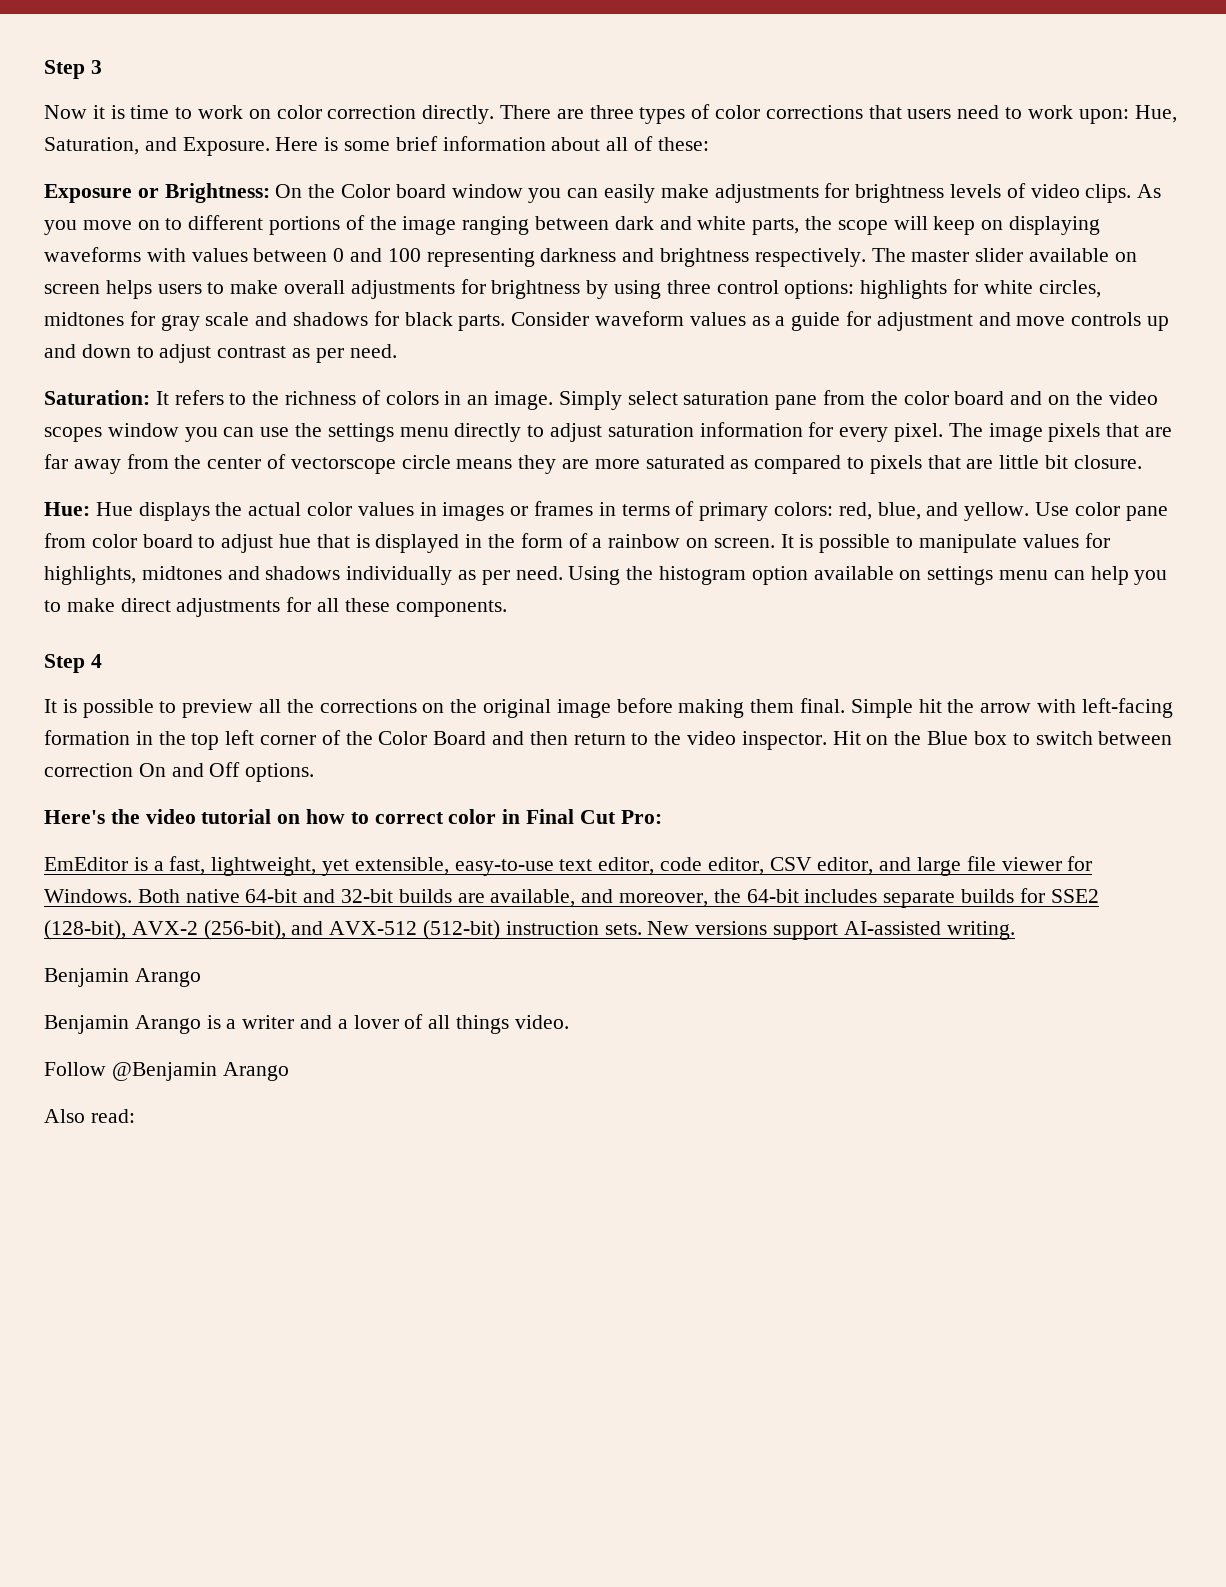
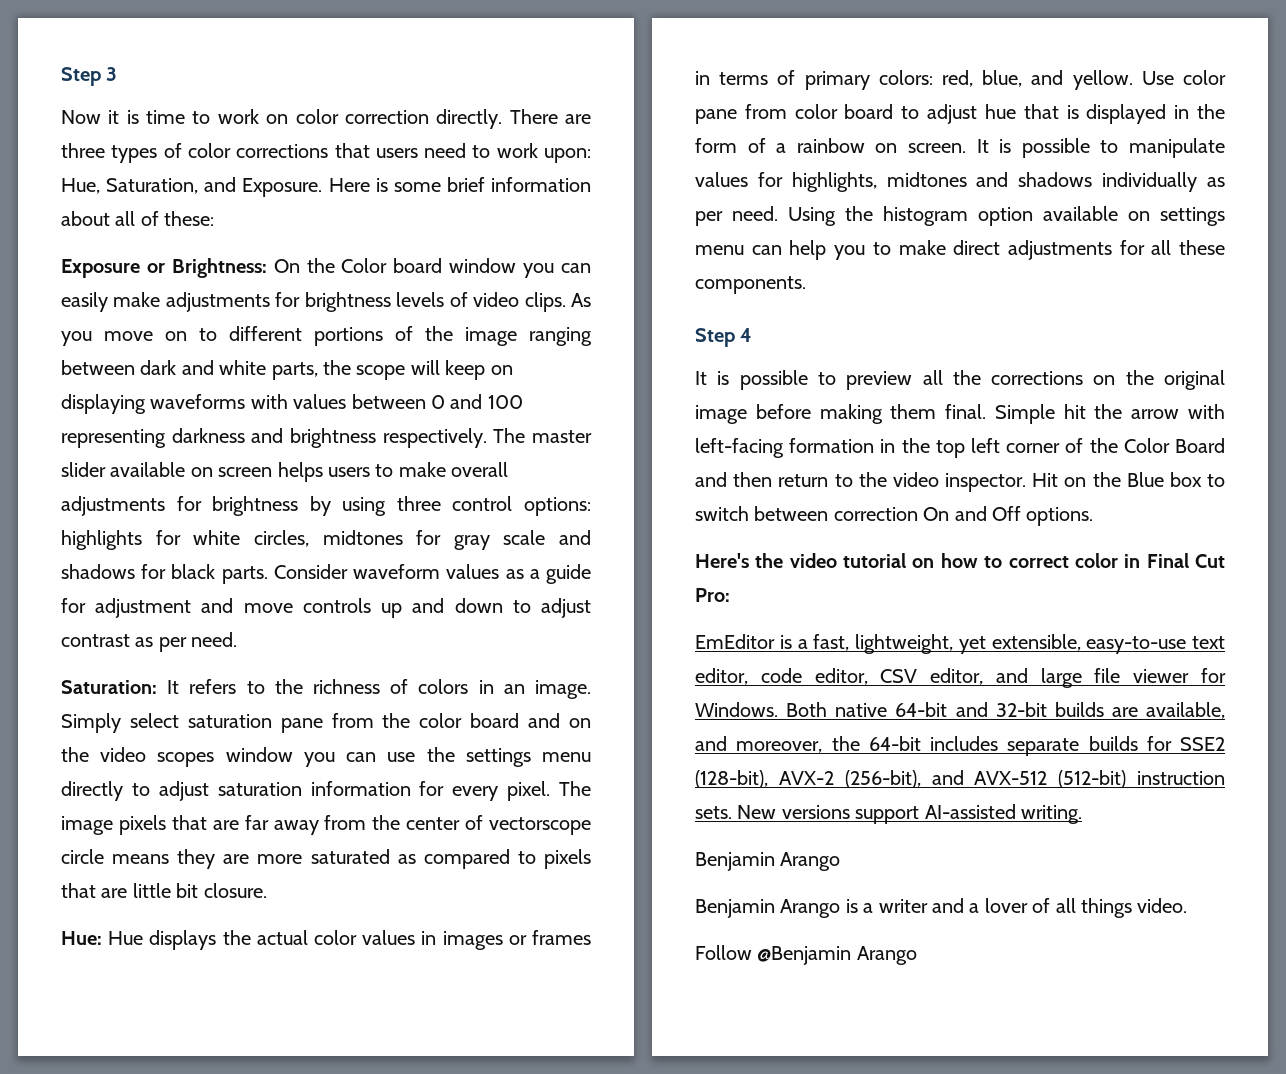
- Also read:

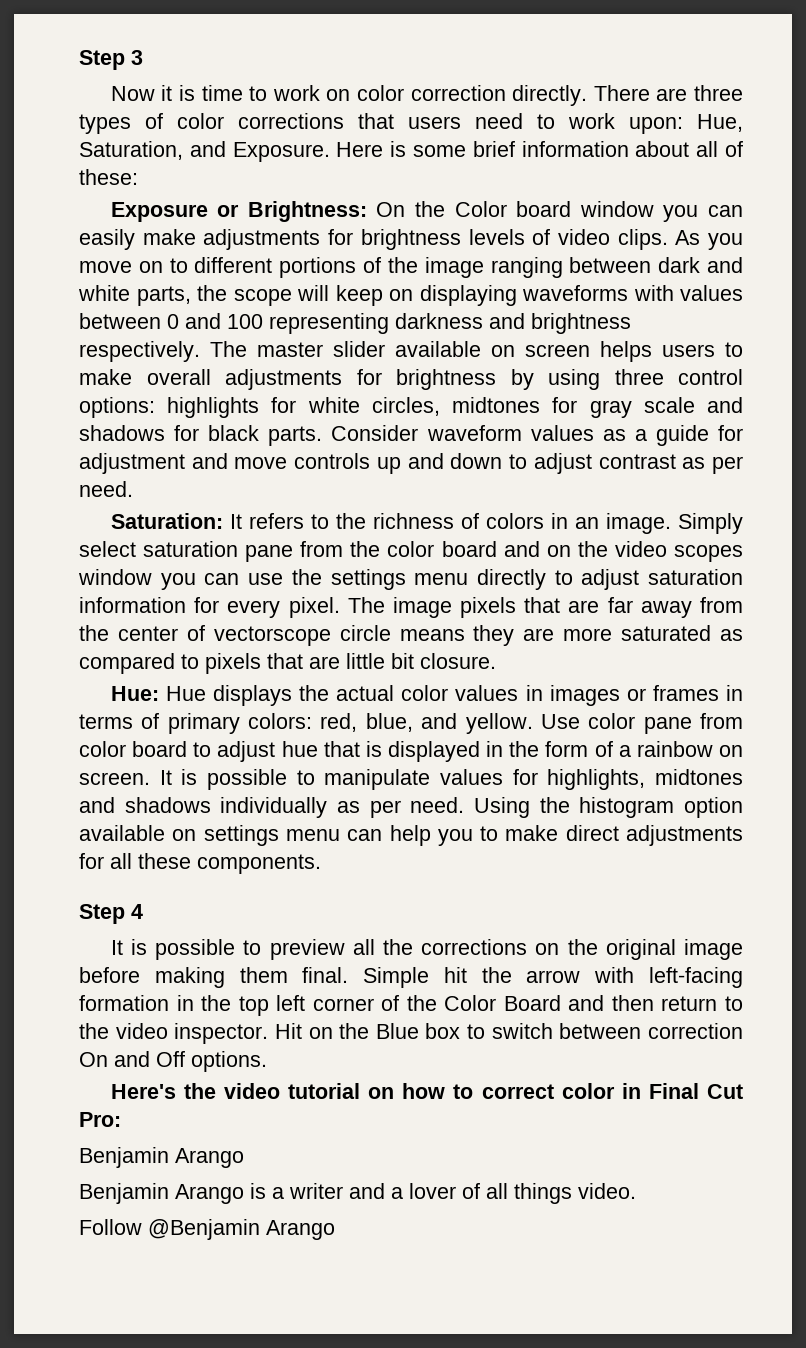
- EmEditor is a fast, lightweight, yet extensible, easy-to-use text editor, code editor, CSV editor, and large file viewer for Windows. Both native 64-bit and 32-bit builds are available, and moreover, the 64-bit includes separate builds for SSE2 (128-bit), AVX-2 (256-bit), and AVX-512 (512-bit) instruction sets. New versions support AI-assisted writing.

